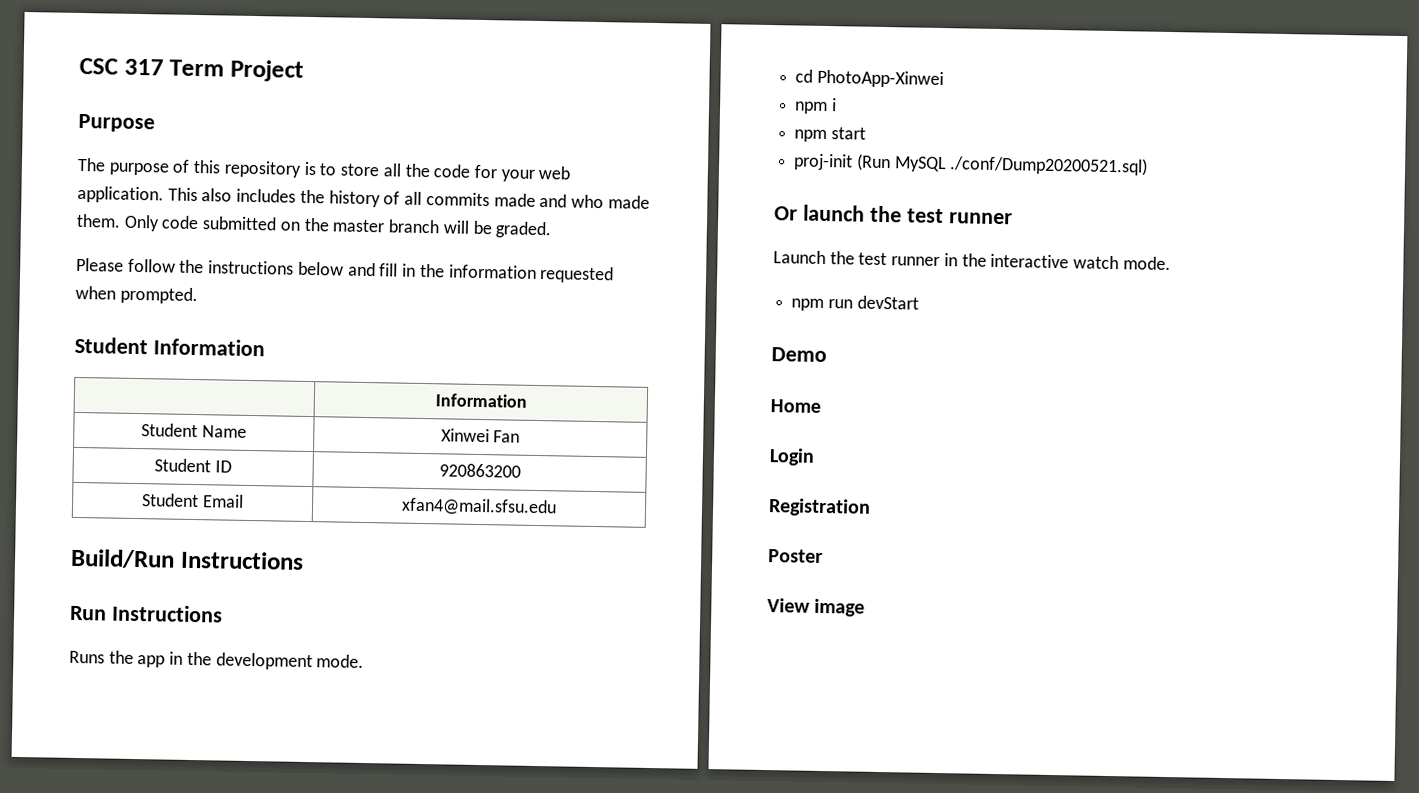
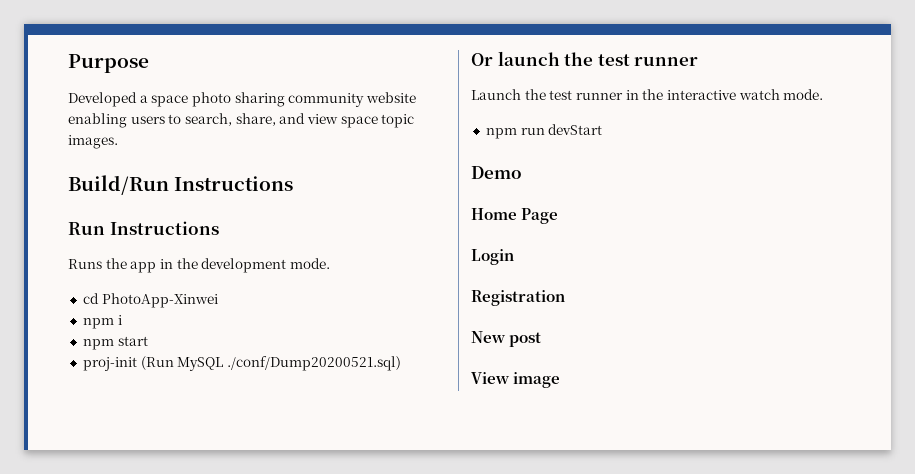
- CSC 317 Term Project
  Purpose
- The purpose of this repository is to store all the code for your web application. This also includes the history of all commits made and who made them. Only code submitted on the master branch will be graded.
- Please follow the instructions below and fill in the information requested when prompted.
- Student Information
- | Information
- Student Name | Xinwei Fan
- Student ID | 920863200
- Student Email | xfan4@mail.sfsu.edu
+ Developed a space photo sharing community website enabling users to search, share, and view space topic images.
- Home
+ Home Page
- Poster
+ New post

